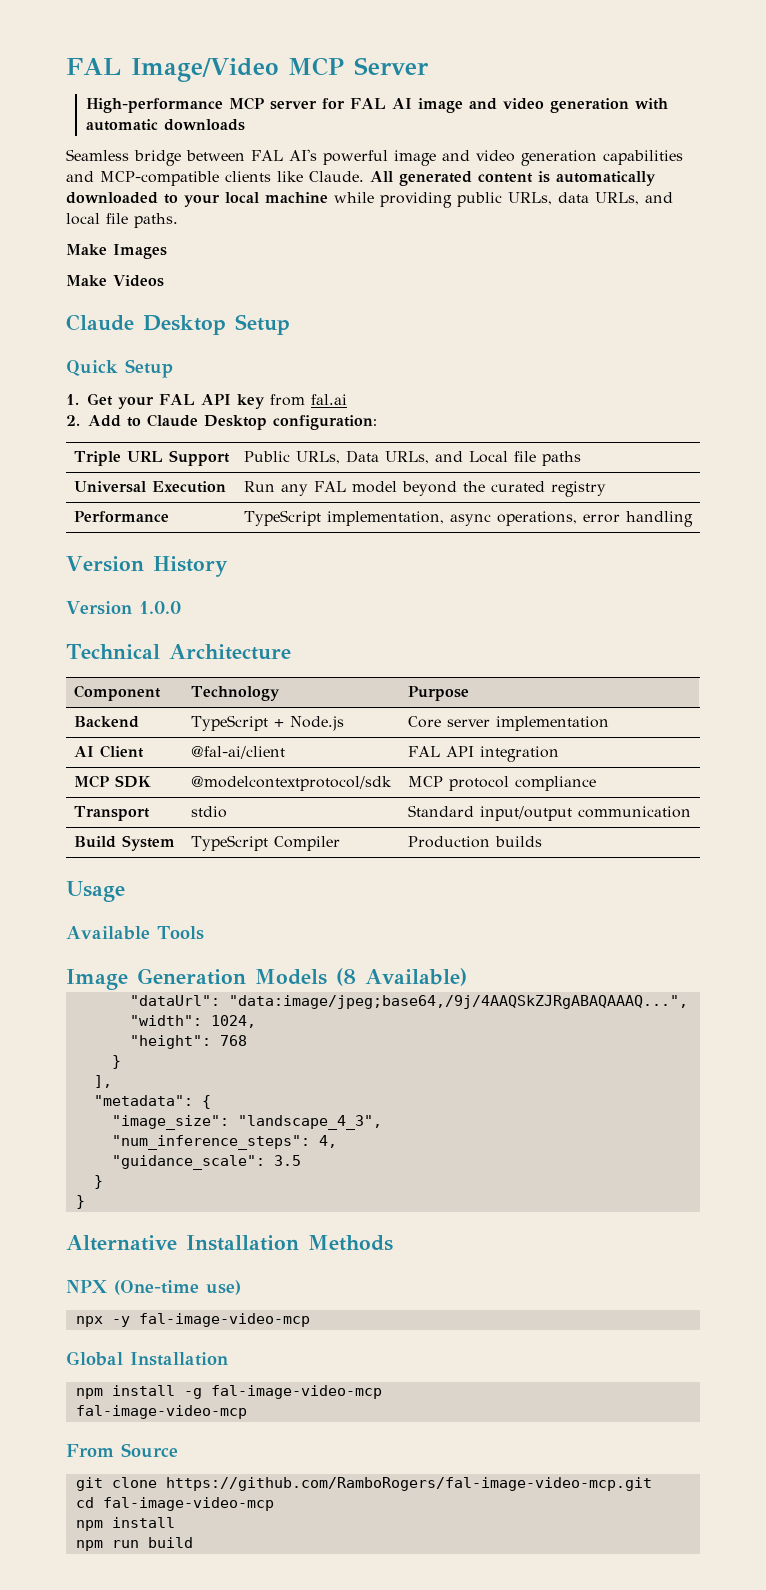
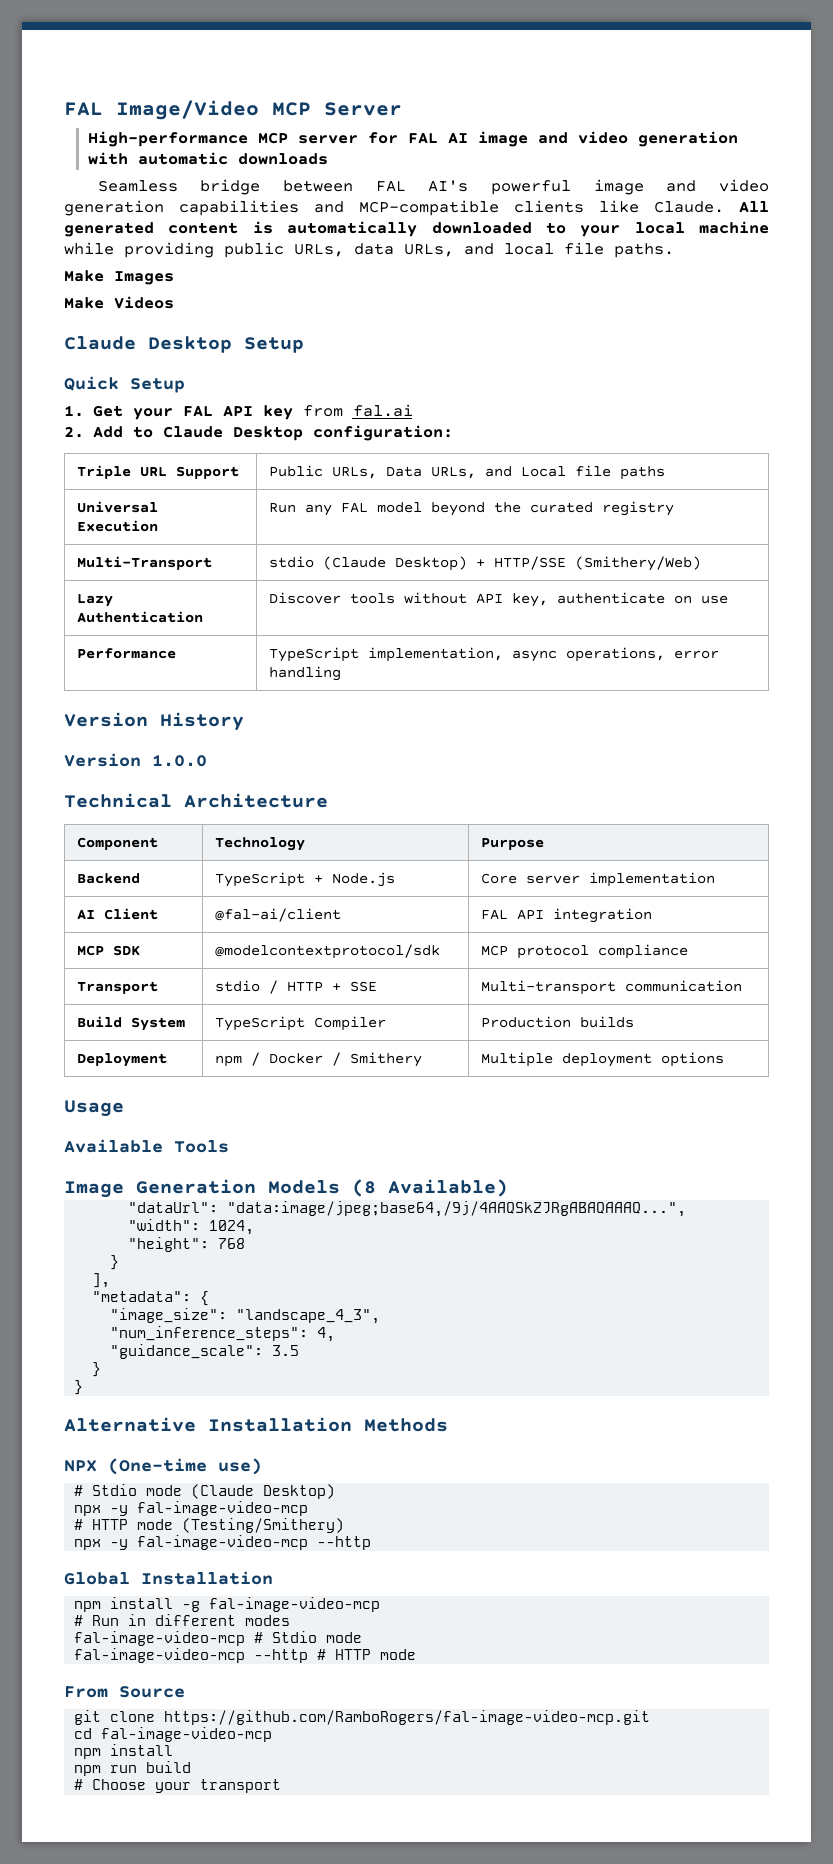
+ Multi-Transport | stdio (Claude Desktop) + HTTP/SSE (Smithery/Web)
+ Lazy Authentication | Discover tools without API key, authenticate on use
- Transport | stdio | Standard input/output communication
+ Transport | stdio / HTTP + SSE | Multi-transport communication
+ Deployment | npm / Docker / Smithery | Multiple deployment options
+ # Stdio mode (Claude Desktop)
  npx -y fal-image-video-mcp
+ # HTTP mode (Testing/Smithery)
+ npx -y fal-image-video-mcp --http
  npm install -g fal-image-video-mcp
- fal-image-video-mcp
+ # Run in different modes
+ fal-image-video-mcp # Stdio mode
+ fal-image-video-mcp --http # HTTP mode
+ # Choose your transport

